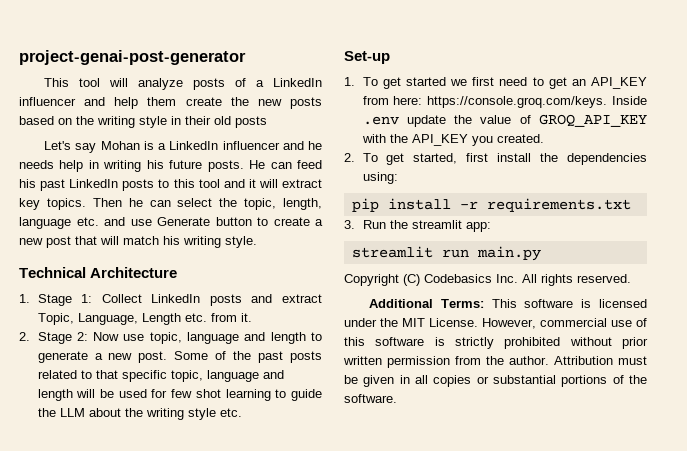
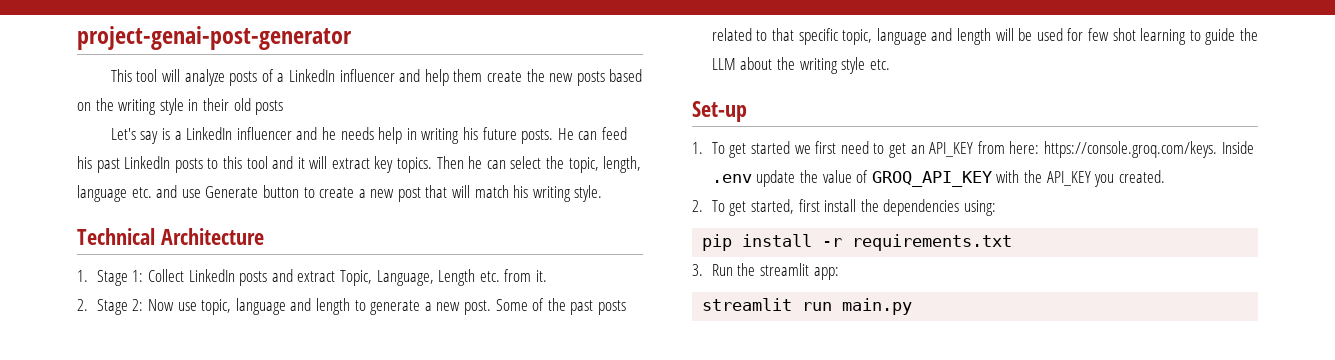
- Let's say Mohan is a LinkedIn influencer and he needs help in writing his future posts.
+ Let's say is a LinkedIn influencer and he needs help in writing his future posts.
- Copyright (C) Codebasics Inc. All rights reserved.
- Additional Terms: This software is licensed under the MIT License. However, commercial use of this software is strictly prohibited without prior written permission from the author. Attribution must be given in all copies or substantial portions of the software.

